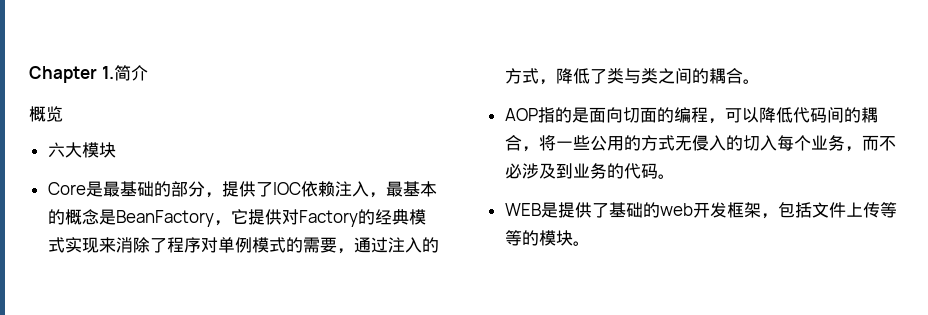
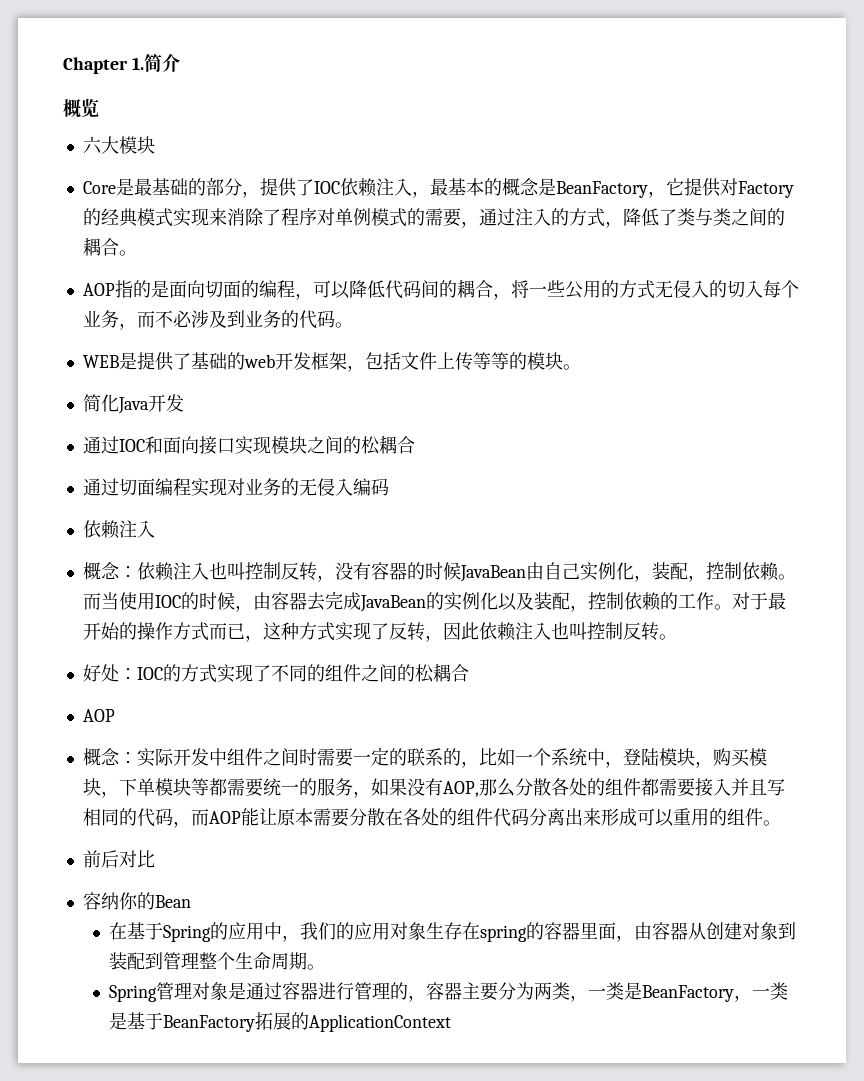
+ 简化Java开发
+ 通过IOC和面向接口实现模块之间的松耦合
+ 通过切面编程实现对业务的无侵入编码
+ 依赖注入
+ 概念：依赖注入也叫控制反转，没有容器的时候JavaBean由自己实例化，装配，控制依赖。而当使用IOC的时候，由容器去完成JavaBean的实例化以及装配，控制依赖的工作。对于最开始的操作方式而已，这种方式实现了反转，因此依赖注入也叫控制反转。
+ 好处：IOC的方式实现了不同的组件之间的松耦合
+ AOP
+ 概念：实际开发中组件之间时需要一定的联系的，比如一个系统中，登陆模块，购买模块，下单模块等都需要统一的服务，如果没有AOP,那么分散各处的组件都需要接入并且写相同的代码，而AOP能让原本需要分散在各处的组件代码分离出来形成可以重用的组件。
+ 前后对比
+ 容纳你的Bean
+ 在基于Spring的应用中，我们的应用对象生存在spring的容器里面，由容器从创建对象到装配到管理整个生命周期。
+ Spring管理对象是通过容器进行管理的，容器主要分为两类，一类是BeanFactory，一类是基于BeanFactory拓展的ApplicationContext

